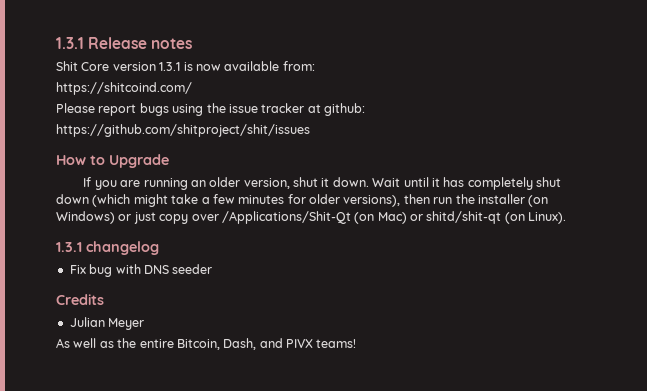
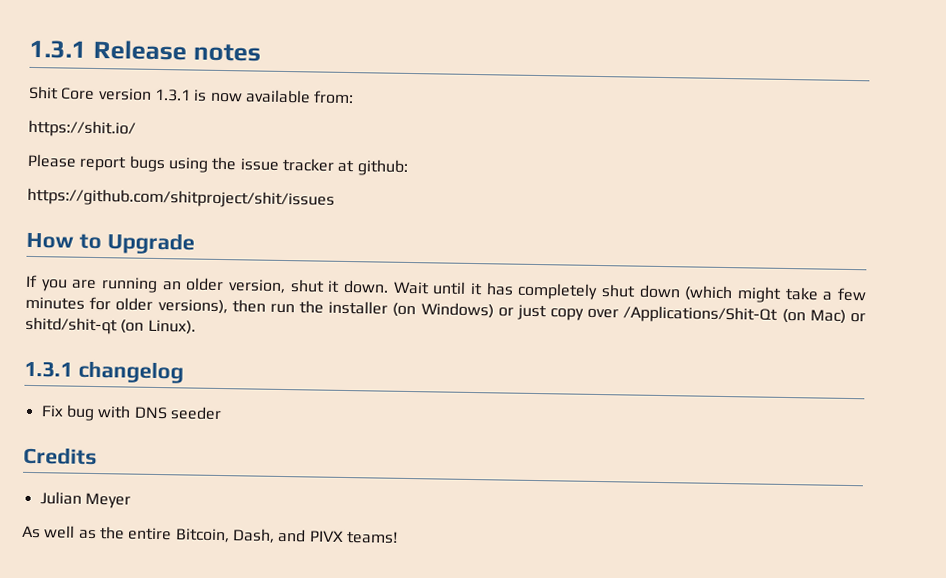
- https://shitcoind.com/
+ https://shit.io/

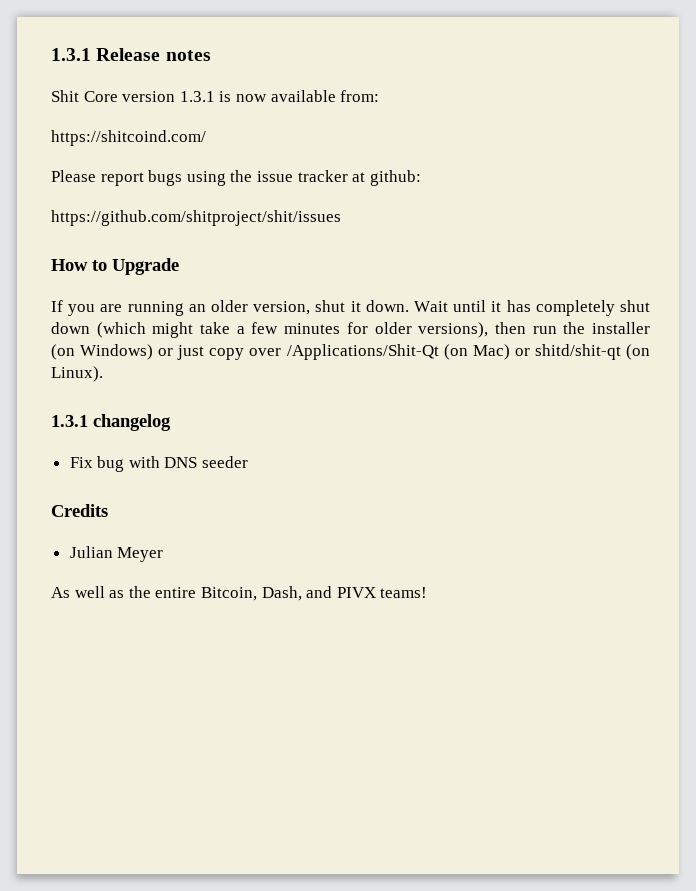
- https://shit.io/
+ https://shitcoind.com/

